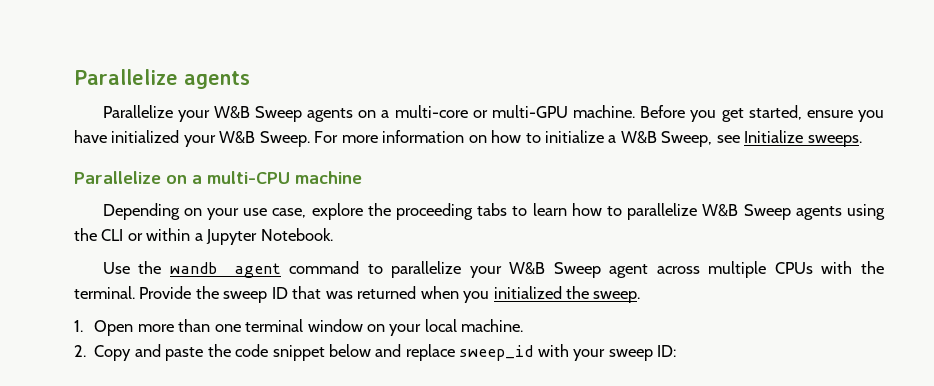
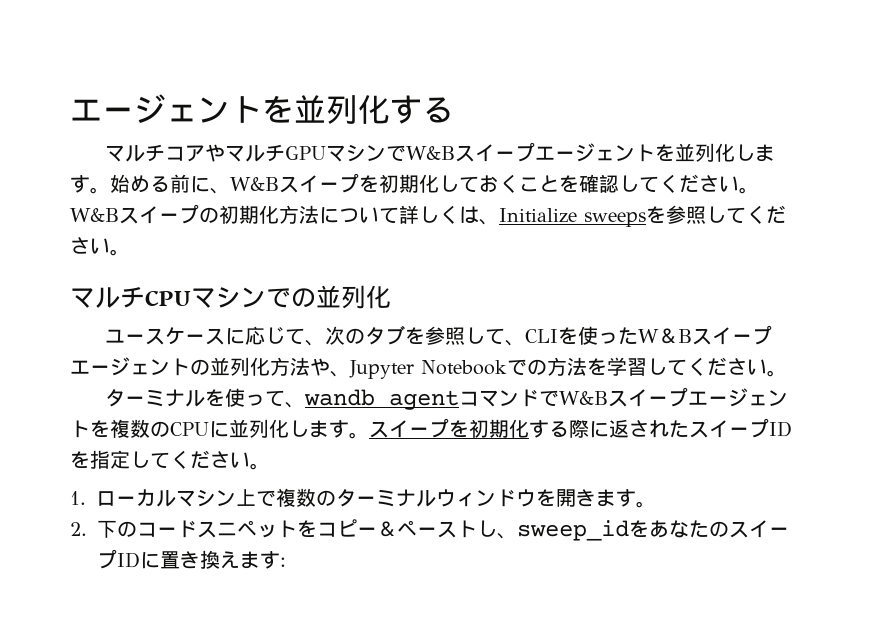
- Parallelize agents
- Parallelize your W&B Sweep agents on a multi-core or multi-GPU machine. Before you get started, ensure you have initialized your W&B Sweep. For more information on how to initialize a W&B Sweep, see Initialize sweeps.
- Parallelize on a multi-CPU machine
- Depending on your use case, explore the proceeding tabs to learn how to parallelize W&B Sweep agents using the CLI or within a Jupyter Notebook.
- Use the wandb agent command to parallelize your W&B Sweep agent across multiple CPUs with the terminal. Provide the sweep ID that was returned when you initialized the sweep.
- 1. Open more than one terminal window on your local machine.
- 2. Copy and paste the code snippet below and replace sweep_id with your sweep ID:
+ エージェントを並列化する
+ マルチコアやマルチGPUマシンでW&Bスイープエージェントを並列化します。始める前に、W&Bスイープを初期化しておくことを確認してください。W&Bスイープの初期化方法について詳しくは、Initialize sweepsを参照してください。
+ マルチCPUマシンでの並列化
+ ユースケースに応じて、次のタブを参照して、CLIを使ったW＆Bスイープエージェントの並列化方法や、Jupyter Notebookでの方法を学習してください。
+ ターミナルを使って、wandb agentコマンドでW&Bスイープエージェントを複数のCPUに並列化します。スイープを初期化する際に返されたスイープIDを指定してください。
+ 1.ローカルマシン上で複数のターミナルウィンドウを開きます。
+ 2.下のコードスニペットをコピー＆ペーストし、sweep_idをあなたのスイープIDに置き換えます:

